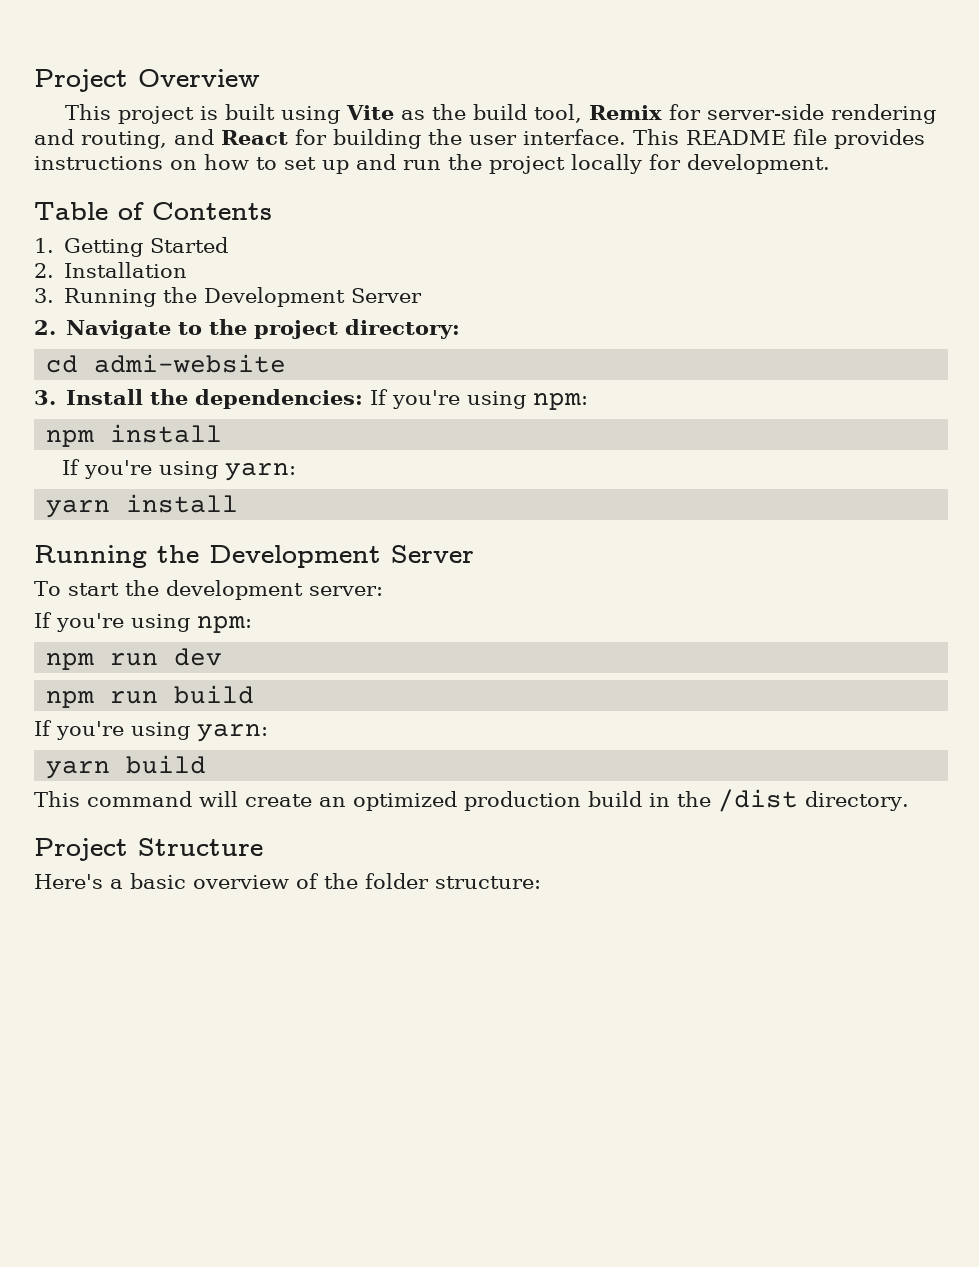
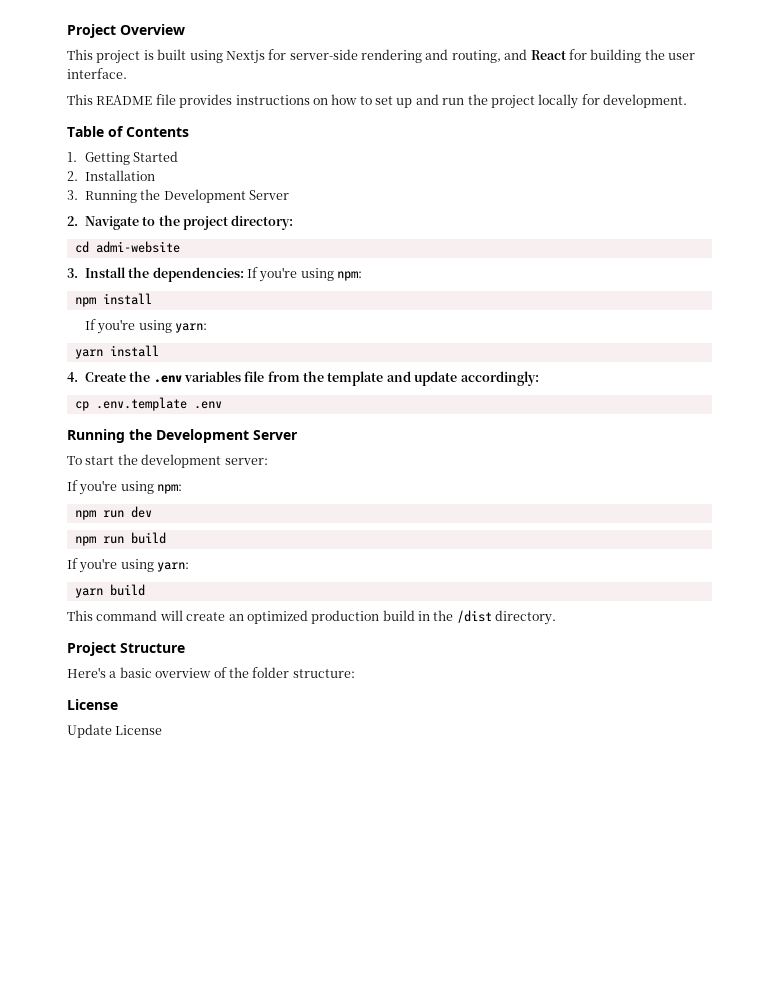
- This project is built using Vite as the build tool, Remix for server-side rendering and routing, and React for building the user interface. This README file provides instructions on how to set up and run the project locally for development.
+ This project is built using Nextjs for server-side rendering and routing, and React for building the user interface.
+ This README file provides instructions on how to set up and run the project locally for development.
+ 4. Create the .env variables file from the template and update accordingly:
+ cp .env.template .env
  Here's a basic overview of the folder structure:
+ License
+ Update License

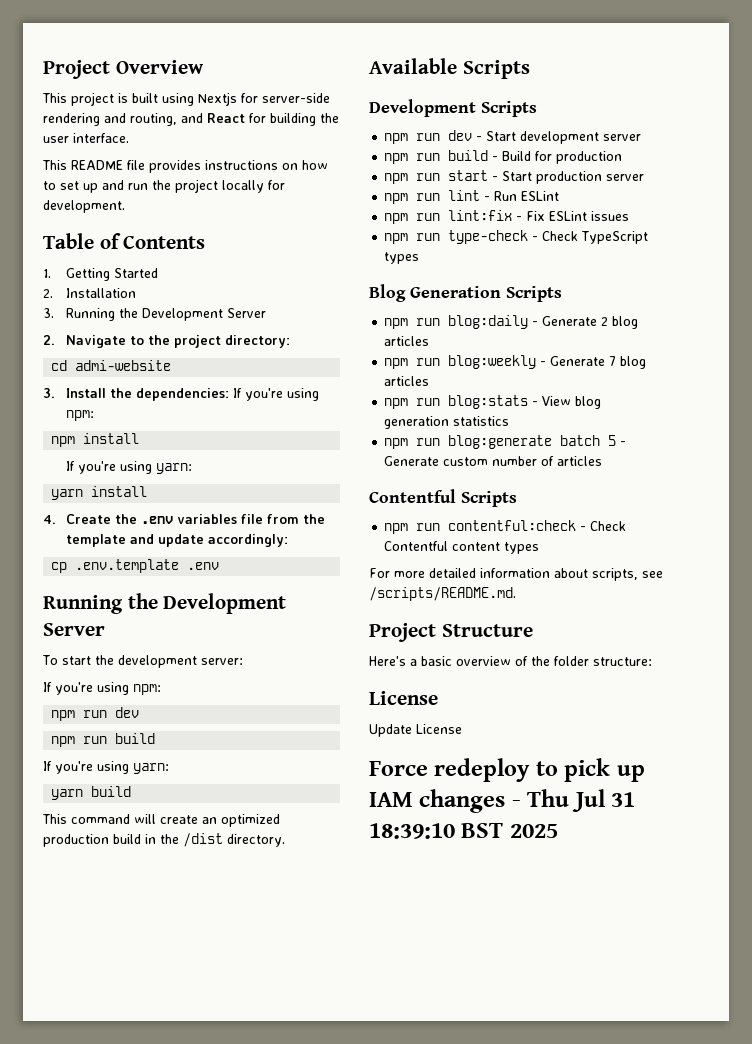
+ Available Scripts
+ Development Scripts
+ npm run dev - Start development server
+ npm run build - Build for production
+ npm run start - Start production server
+ npm run lint - Run ESLint
+ npm run lint:fix - Fix ESLint issues
+ npm run type-check - Check TypeScript types
+ Blog Generation Scripts
+ npm run blog:daily - Generate 2 blog articles
+ npm run blog:weekly - Generate 7 blog articles
+ npm run blog:stats - View blog generation statistics
+ npm run blog:generate batch 5 - Generate custom number of articles
+ Contentful Scripts
+ npm run contentful:check - Check Contentful content types
+ For more detailed information about scripts, see /scripts/README.md.
+ Force redeploy to pick up IAM changes - Thu Jul 31 18:39:10 BST 2025

